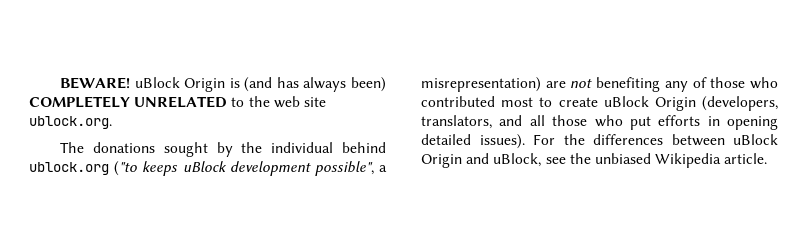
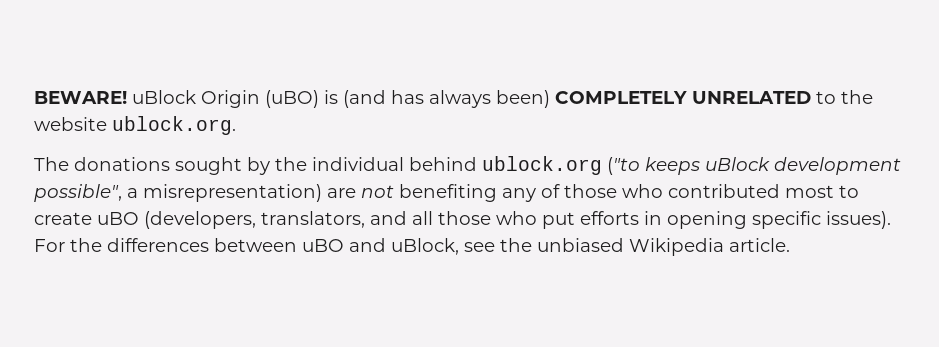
- BEWARE! uBlock Origin is (and has always been) COMPLETELY UNRELATED to the web site ublock.org.
+ BEWARE! uBlock Origin (uBO) is (and has always been) COMPLETELY UNRELATED to the website ublock.org.
- The donations sought by the individual behind ublock.org ("to keeps uBlock development possible", a misrepresentation) are not benefiting any of those who contributed most to create uBlock Origin (developers, translators, and all those who put efforts in opening detailed issues).
+ The donations sought by the individual behind ublock.org ("to keeps uBlock development possible", a misrepresentation) are not benefiting any of those who contributed most to create uBO (developers, translators, and all those who put efforts in opening specific issues).
- For the differences between uBlock Origin and uBlock, see the unbiased Wikipedia article.
+ For the differences between uBO and uBlock, see the unbiased Wikipedia article.

